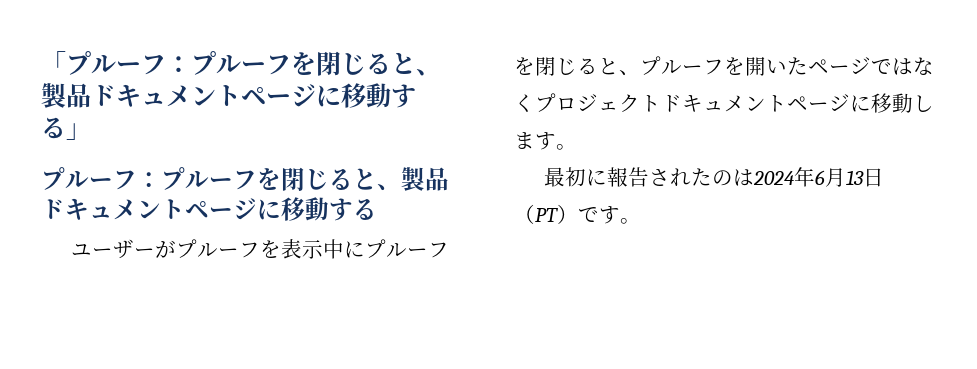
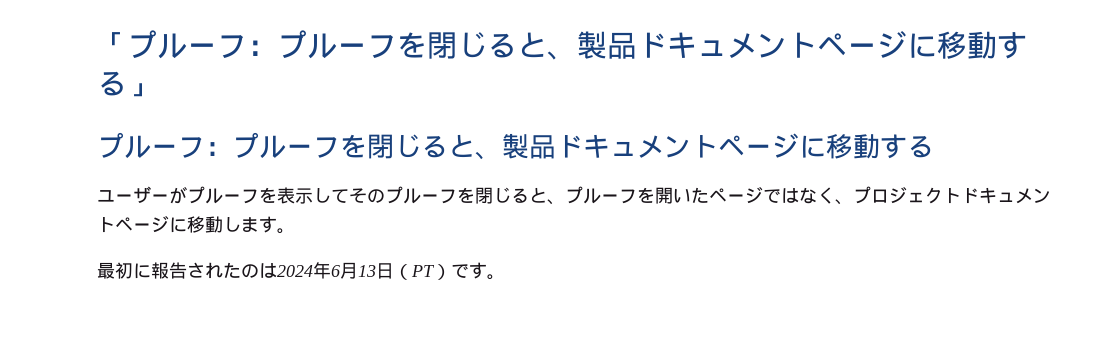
- ユーザーがプルーフを表示中にプルーフを閉じると、プルーフを開いたページではなくプロジェクトドキュメントページに移動します。
+ ユーザーがプルーフを表示してそのプルーフを閉じると、プルーフを開いたページではなく、プロジェクトドキュメントページに移動します。

